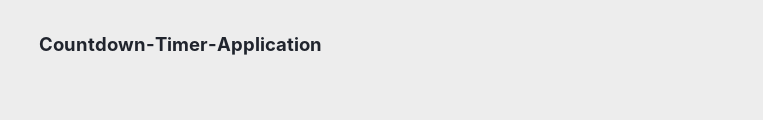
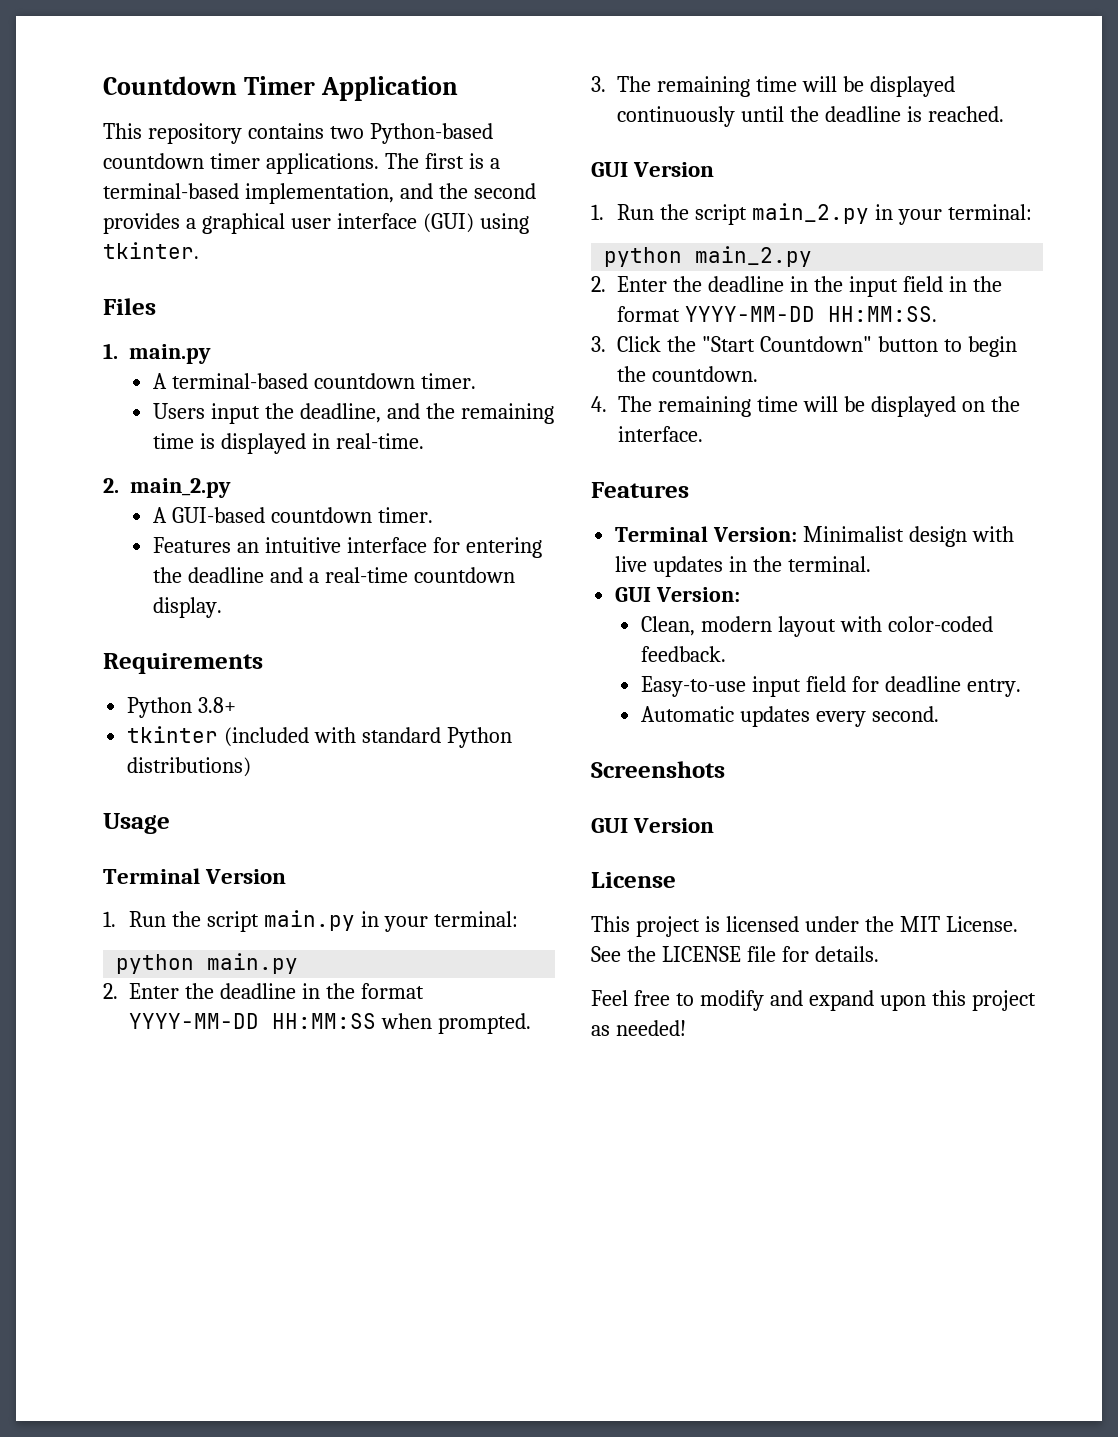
- Countdown-Timer-Application
+ Countdown Timer Application
+ This repository contains two Python-based countdown timer applications. The first is a terminal-based implementation, and the second provides a graphical user interface (GUI) using tkinter.
+ Files
+ 1. main.py
+ A terminal-based countdown timer.
+ Users input the deadline, and the remaining time is displayed in real-time.
+ 2. main_2.py
+ A GUI-based countdown timer.
+ Features an intuitive interface for entering the deadline and a real-time countdown display.
+ Requirements
+ Python 3.8+
+ tkinter (included with standard Python distributions)
+ Usage
+ Terminal Version
+ 1. Run the script main.py in your terminal:
+ python main.py
+ 2. Enter the deadline in the format YYYY-MM-DD HH:MM:SS when prompted.
+ 3. The remaining time will be displayed continuously until the deadline is reached.
+ GUI Version
+ 1. Run the script main_2.py in your terminal:
+ python main_2.py
+ 2. Enter the deadline in the input field in the format YYYY-MM-DD HH:MM:SS.
+ 3. Click the "Start Countdown" button to begin the countdown.
+ 4. The remaining time will be displayed on the interface.
+ Features
+ Terminal Version: Minimalist design with live updates in the terminal.
+ GUI Version:
+ Clean, modern layout with color-coded feedback.
+ Easy-to-use input field for deadline entry.
+ Automatic updates every second.
+ Screenshots
+ GUI Version
+ License
+ This project is licensed under the MIT License. See the LICENSE file for details.
+ Feel free to modify and expand upon this project as needed!

